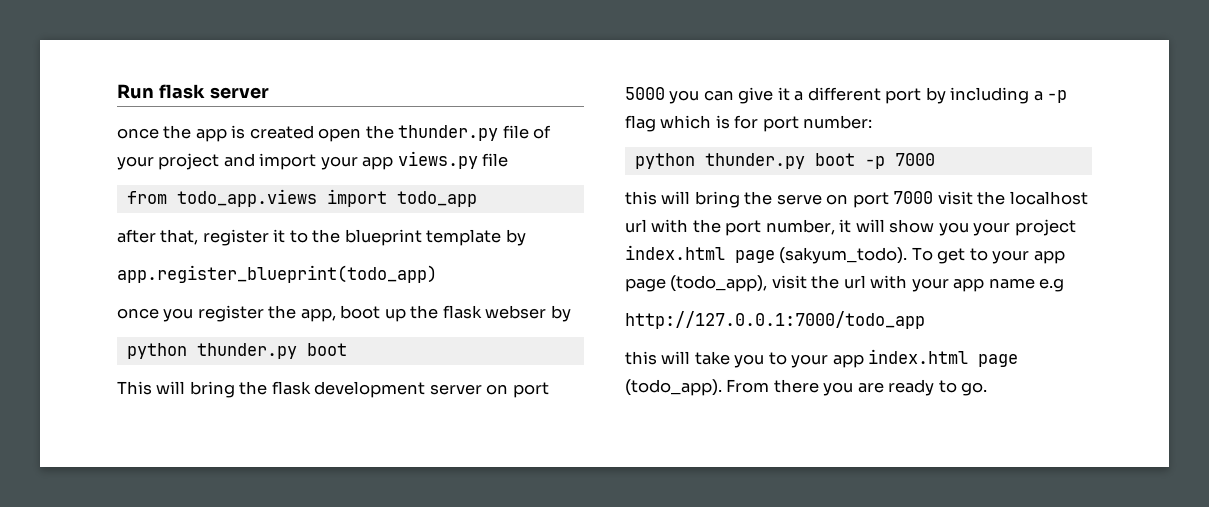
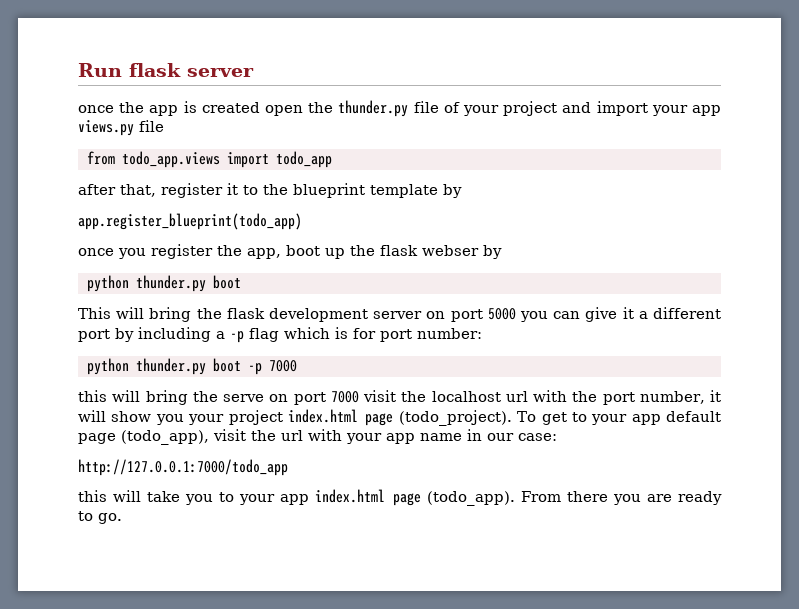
- this will bring the serve on port 7000 visit the localhost url with the port number, it will show you your project index.html page (sakyum_todo).
+ this will bring the serve on port 7000 visit the localhost url with the port number, it will show you your project index.html page (todo_project).
- To get to your app page (todo_app), visit the url with your app name e.g
+ To get to your app default page (todo_app), visit the url with your app name in our case:

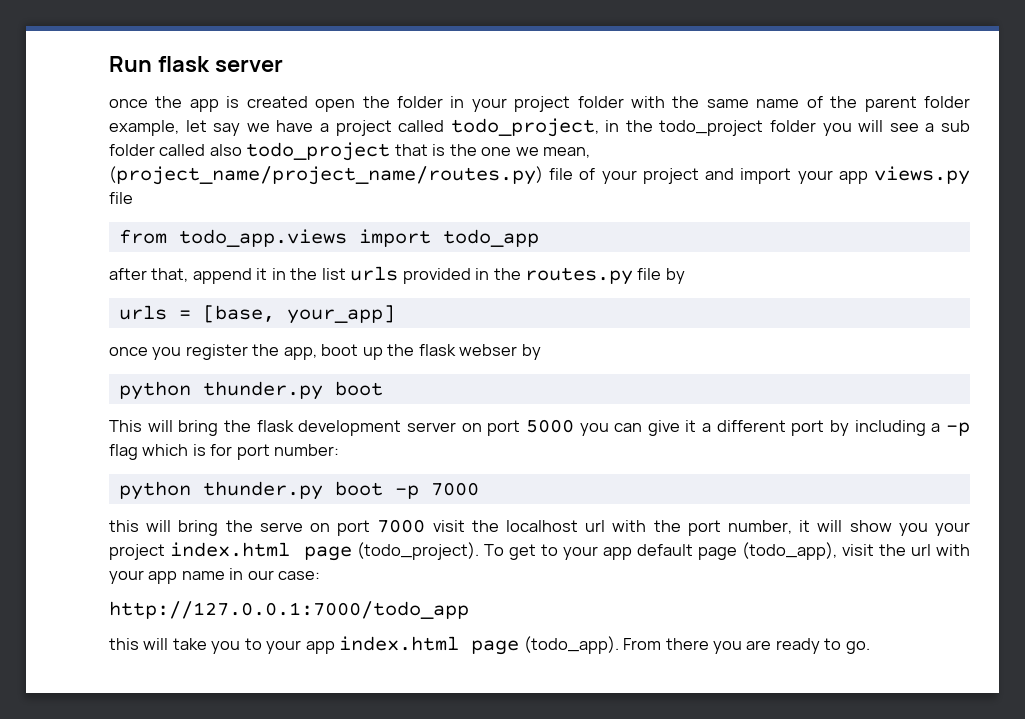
- once the app is created open the thunder.py file of your project and import your app views.py file
+ once the app is created open the folder in your project folder with the same name of the parent folder example, let say we have a project called todo_project, in the todo_project folder you will see a sub folder called also todo_project that is the one we mean, (project_name/project_name/routes.py) file of your project and import your app views.py file
- after that, register it to the blueprint template by
- app.register_blueprint(todo_app)
+ after that, append it in the list urls provided in the routes.py file by
+ urls = [base, your_app]

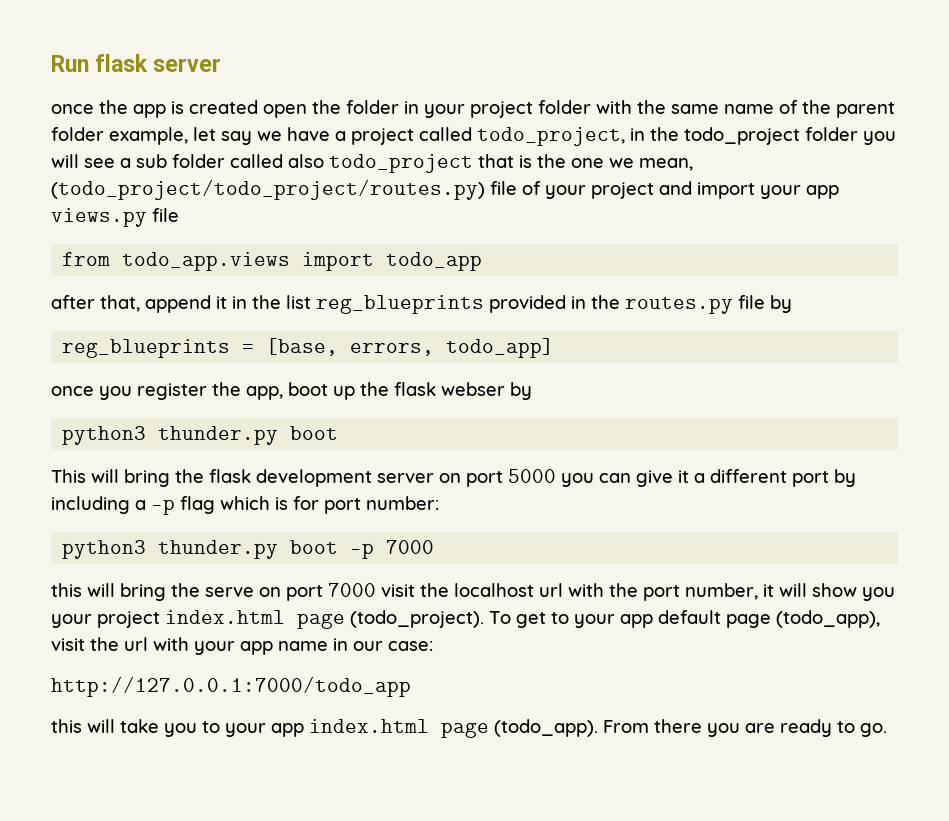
- once the app is created open the folder in your project folder with the same name of the parent folder example, let say we have a project called todo_project, in the todo_project folder you will see a sub folder called also todo_project that is the one we mean, (project_name/project_name/routes.py) file of your project and import your app views.py file
+ once the app is created open the folder in your project folder with the same name of the parent folder example, let say we have a project called todo_project, in the todo_project folder you will see a sub folder called also todo_project that is the one we mean, (todo_project/todo_project/routes.py) file of your project and import your app views.py file
- after that, append it in the list urls provided in the routes.py file by
+ after that, append it in the list reg_blueprints provided in the routes.py file by
- urls = [base, your_app]
+ reg_blueprints = [base, errors, todo_app]
  once you register the app, boot up the flask webser by
- python thunder.py boot
+ python3 thunder.py boot
- python thunder.py boot -p 7000
+ python3 thunder.py boot -p 7000

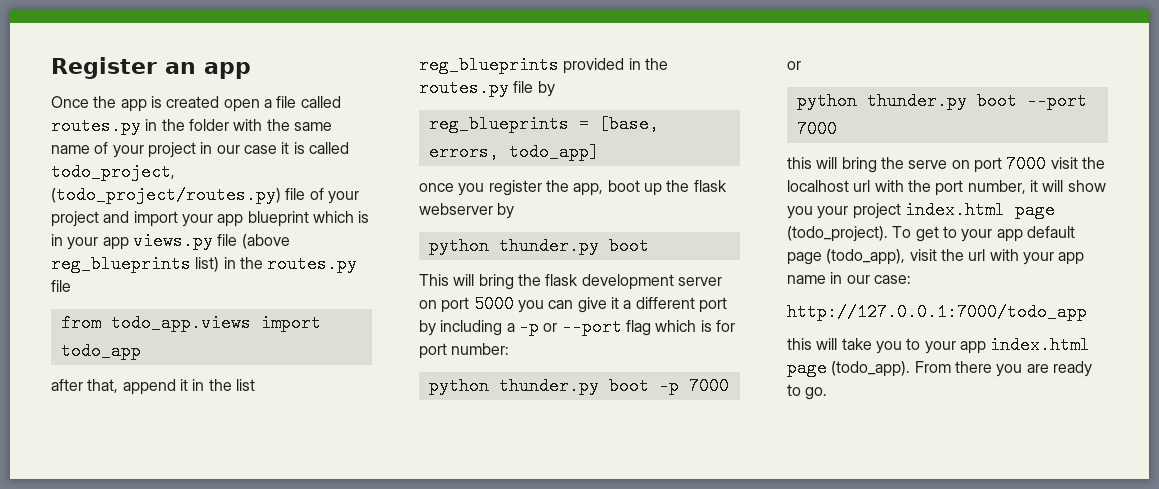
- Run flask server
- once the app is created open the folder in your project folder with the same name of the parent folder example, let say we have a project called todo_project, in the todo_project folder you will see a sub folder called also todo_project that is the one we mean, (todo_project/todo_project/routes.py) file of your project and import your app views.py file
+ Register an app
+ Once the app is created open a file called routes.py in the folder with the same name of your project in our case it is called todo_project, (todo_project/routes.py) file of your project and import your app blueprint which is in your app views.py file (above reg_blueprints list) in the routes.py file
- once you register the app, boot up the flask webser by
- python3 thunder.py boot
+ once you register the app, boot up the flask webserver by
+ python thunder.py boot
- This will bring the flask development server on port 5000 you can give it a different port by including a -p flag which is for port number:
+ This will bring the flask development server on port 5000 you can give it a different port by including a -p or --port flag which is for port number:
- python3 thunder.py boot -p 7000
+ python thunder.py boot -p 7000
+ or
+ python thunder.py boot --port 7000

